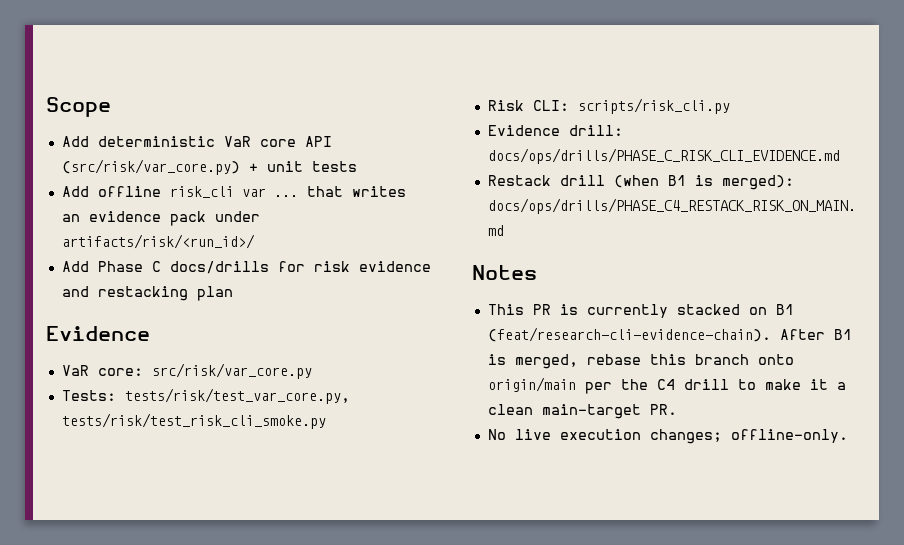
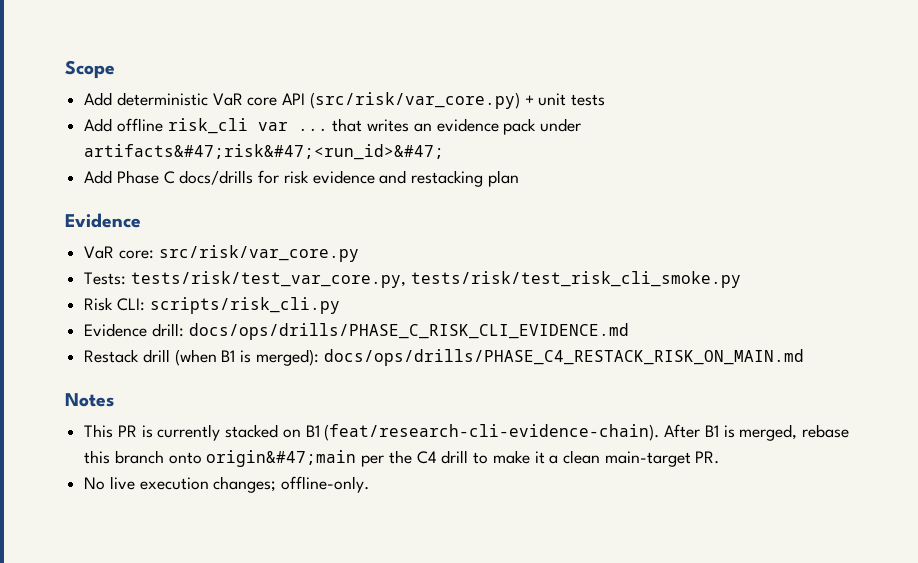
- Add offline risk_cli var ... that writes an evidence pack under artifacts/risk/<run_id>/
+ Add offline risk_cli var ... that writes an evidence pack under artifacts&#47;risk&#47;<run_id>&#47;
- After B1 is merged, rebase this branch onto origin/main per the C4 drill to make it a clean main-target PR.
+ After B1 is merged, rebase this branch onto origin&#47;main per the C4 drill to make it a clean main-target PR.

